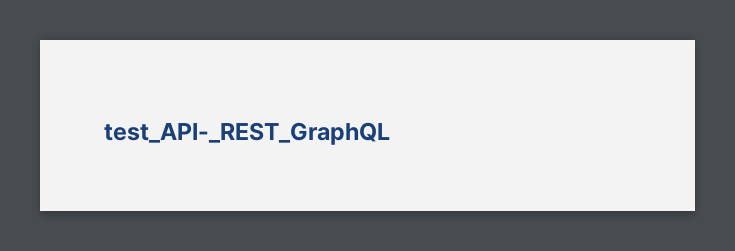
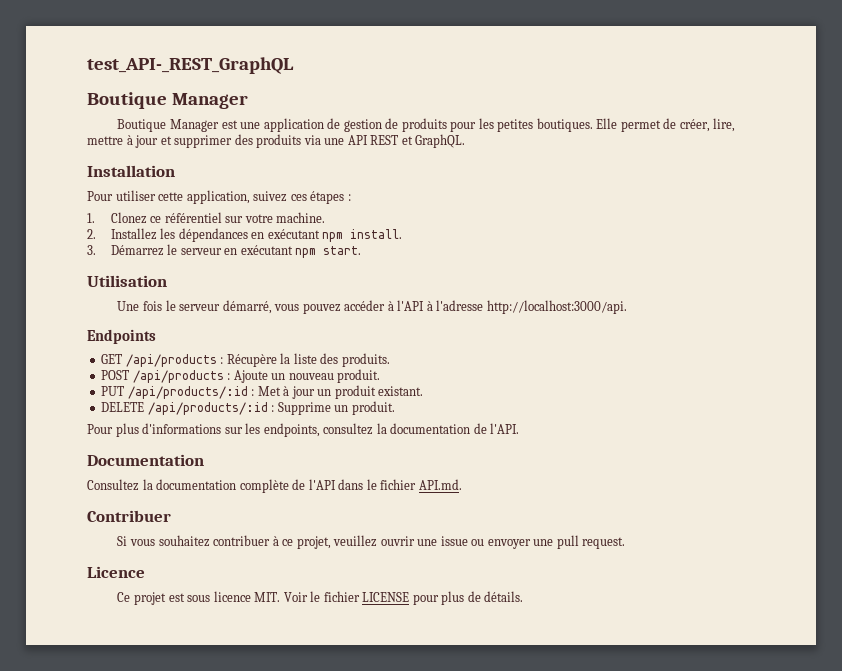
  test_API-_REST_GraphQL
+ Boutique Manager
+ Boutique Manager est une application de gestion de produits pour les petites boutiques. Elle permet de créer, lire, mettre à jour et supprimer des produits via une API REST et GraphQL.
+ Installation
+ Pour utiliser cette application, suivez ces étapes :
+ 1. Clonez ce référentiel sur votre machine.
+ 2. Installez les dépendances en exécutant npm install.
+ 3. Démarrez le serveur en exécutant npm start.
+ Utilisation
+ Une fois le serveur démarré, vous pouvez accéder à l'API à l'adresse http://localhost:3000/api.
+ Endpoints
+ GET /api/products : Récupère la liste des produits.
+ POST /api/products : Ajoute un nouveau produit.
+ PUT /api/products/:id : Met à jour un produit existant.
+ DELETE /api/products/:id : Supprime un produit.
+ Pour plus d'informations sur les endpoints, consultez la documentation de l'API.
+ Documentation
+ Consultez la documentation complète de l'API dans le fichier API.md.
+ Contribuer
+ Si vous souhaitez contribuer à ce projet, veuillez ouvrir une issue ou envoyer une pull request.
+ Licence
+ Ce projet est sous licence MIT. Voir le fichier LICENSE pour plus de détails.

